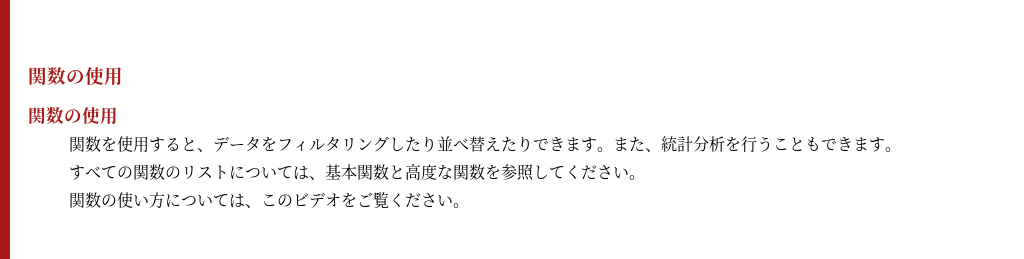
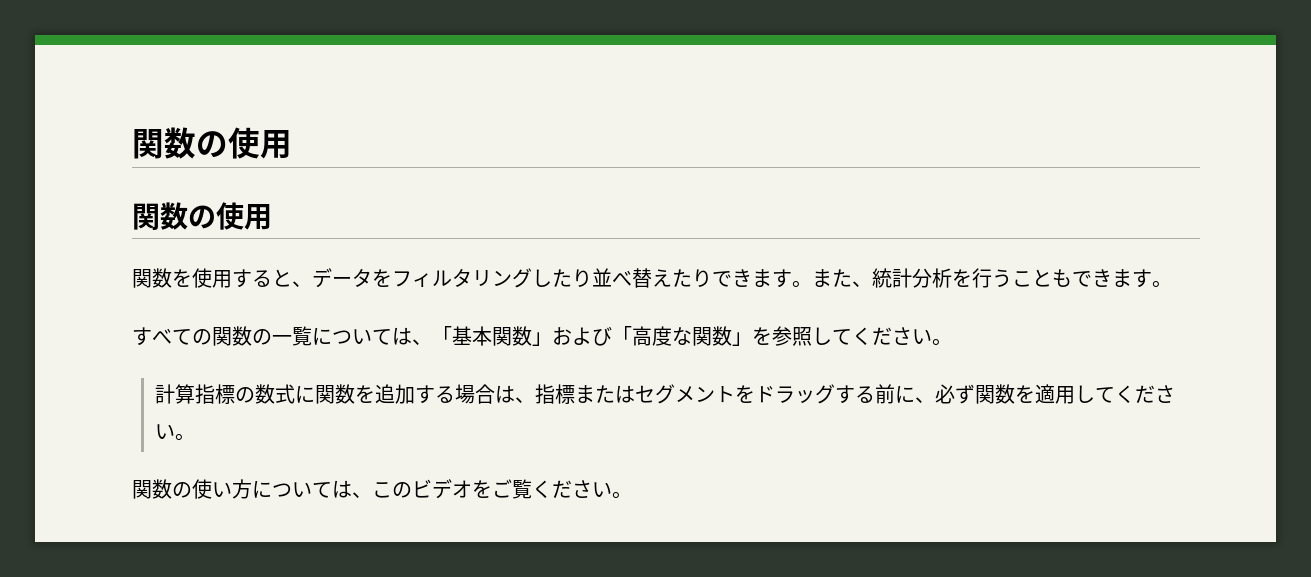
- すべての関数のリストについては、基本関数と高度な関数を参照してください。
+ すべての関数の一覧については、「基本関数」および「高度な関数」を参照してください。
+ 計算指標の数式に関数を追加する場合は、指標またはセグメントをドラッグする前に、必ず関数を適用してください。

